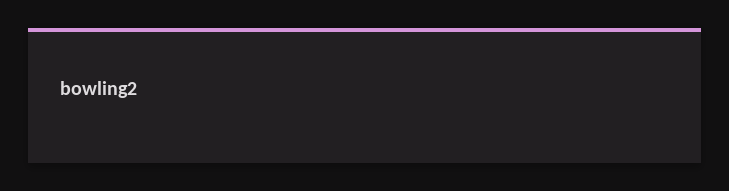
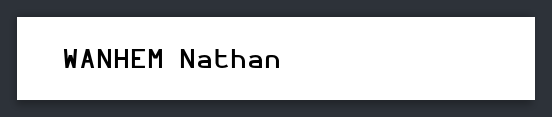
- bowling2
+ WANHEM Nathan

